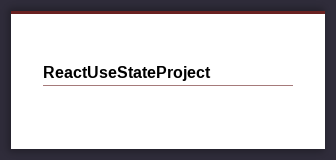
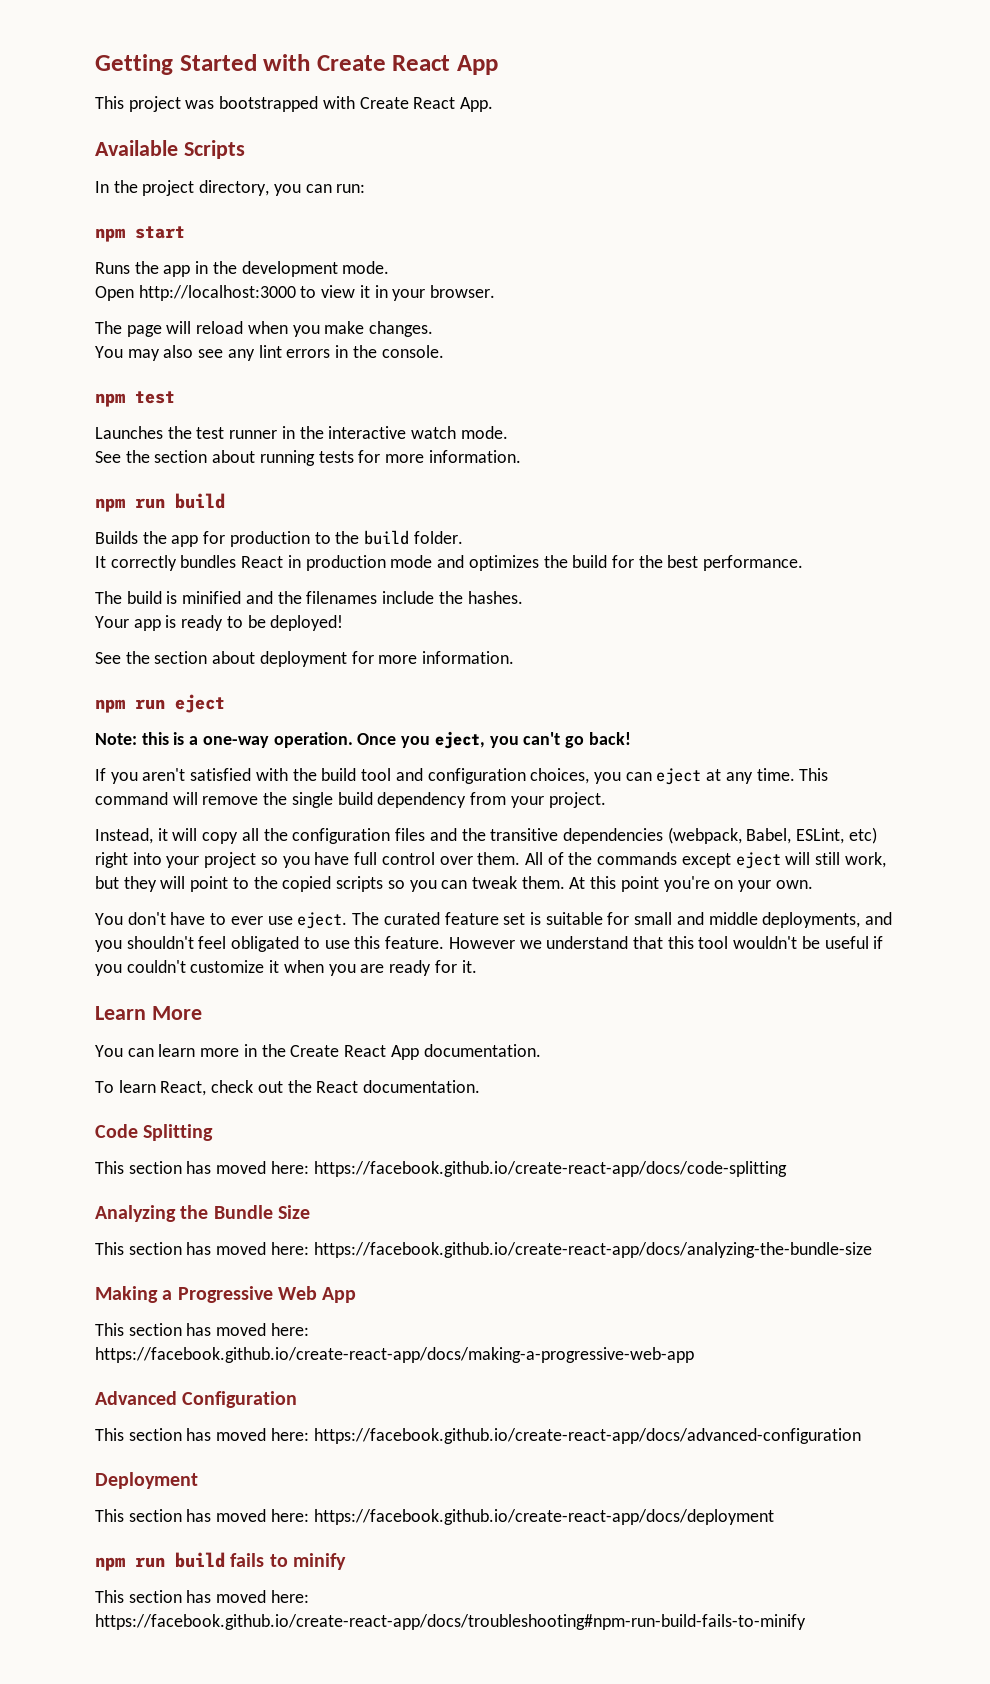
- ReactUseStateProject
+ Getting Started with Create React App
+ This project was bootstrapped with Create React App.
+ Available Scripts
+ In the project directory, you can run:
+ npm start
+ Runs the app in the development mode.
+ Open http://localhost:3000 to view it in your browser.
+ The page will reload when you make changes.
+ You may also see any lint errors in the console.
+ npm test
+ Launches the test runner in the interactive watch mode.
+ See the section about running tests for more information.
+ npm run build
+ Builds the app for production to the build folder.
+ It correctly bundles React in production mode and optimizes the build for the best performance.
+ The build is minified and the filenames include the hashes.
+ Your app is ready to be deployed!
+ See the section about deployment for more information.
+ npm run eject
+ Note: this is a one-way operation. Once you eject, you can't go back!
+ If you aren't satisfied with the build tool and configuration choices, you can eject at any time. This command will remove the single build dependency from your project.
+ Instead, it will copy all the configuration files and the transitive dependencies (webpack, Babel, ESLint, etc) right into your project so you have full control over them. All of the commands except eject will still work, but they will point to the copied scripts so you can tweak them. At this point you're on your own.
+ You don't have to ever use eject. The curated feature set is suitable for small and middle deployments, and you shouldn't feel obligated to use this feature. However we understand that this tool wouldn't be useful if you couldn't customize it when you are ready for it.
+ Learn More
+ You can learn more in the Create React App documentation.
+ To learn React, check out the React documentation.
+ Code Splitting
+ This section has moved here: https://facebook.github.io/create-react-app/docs/code-splitting
+ Analyzing the Bundle Size
+ This section has moved here: https://facebook.github.io/create-react-app/docs/analyzing-the-bundle-size
+ Making a Progressive Web App
+ This section has moved here: https://facebook.github.io/create-react-app/docs/making-a-progressive-web-app
+ Advanced Configuration
+ This section has moved here: https://facebook.github.io/create-react-app/docs/advanced-configuration
+ Deployment
+ This section has moved here: https://facebook.github.io/create-react-app/docs/deployment
+ npm run build fails to minify
+ This section has moved here: https://facebook.github.io/create-react-app/docs/troubleshooting#npm-run-build-fails-to-minify

